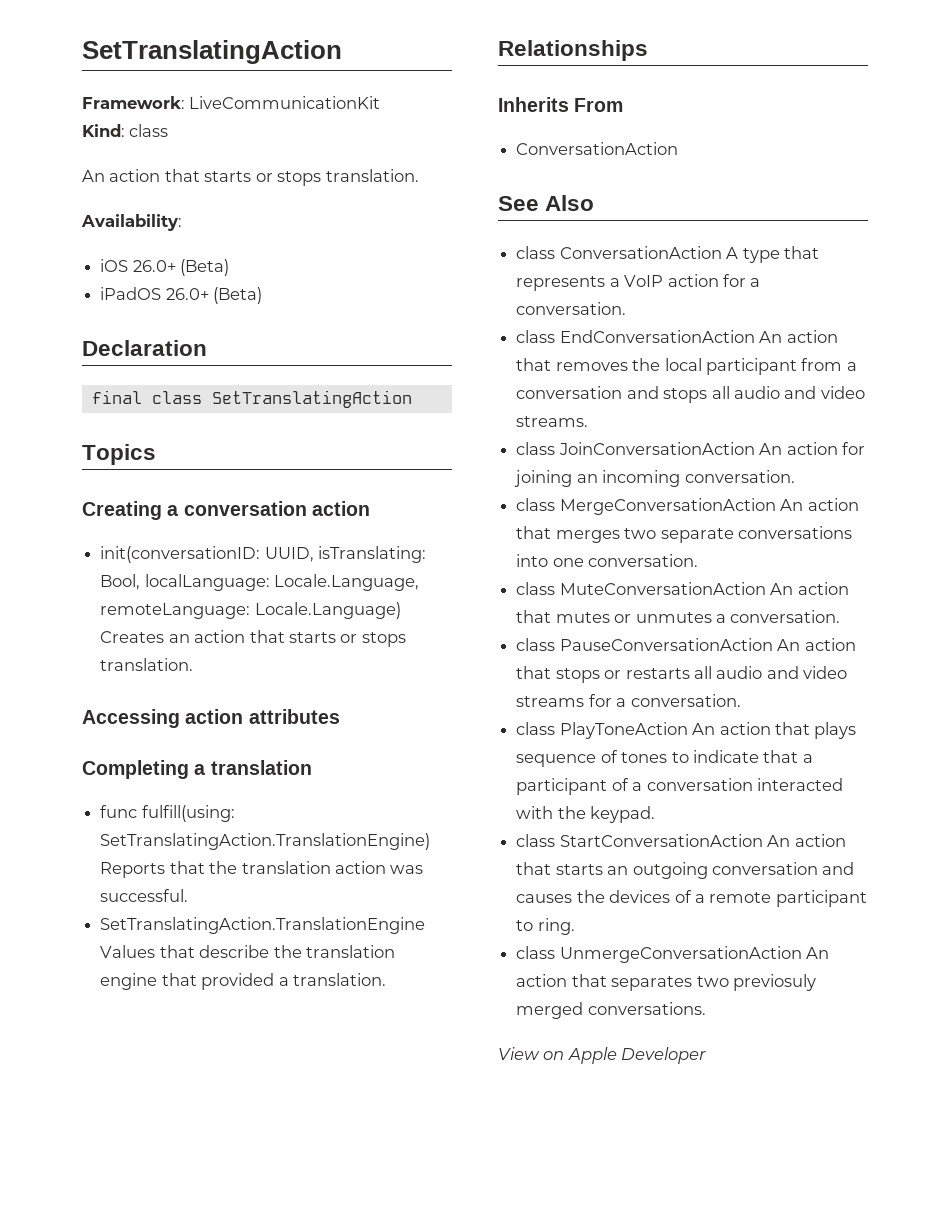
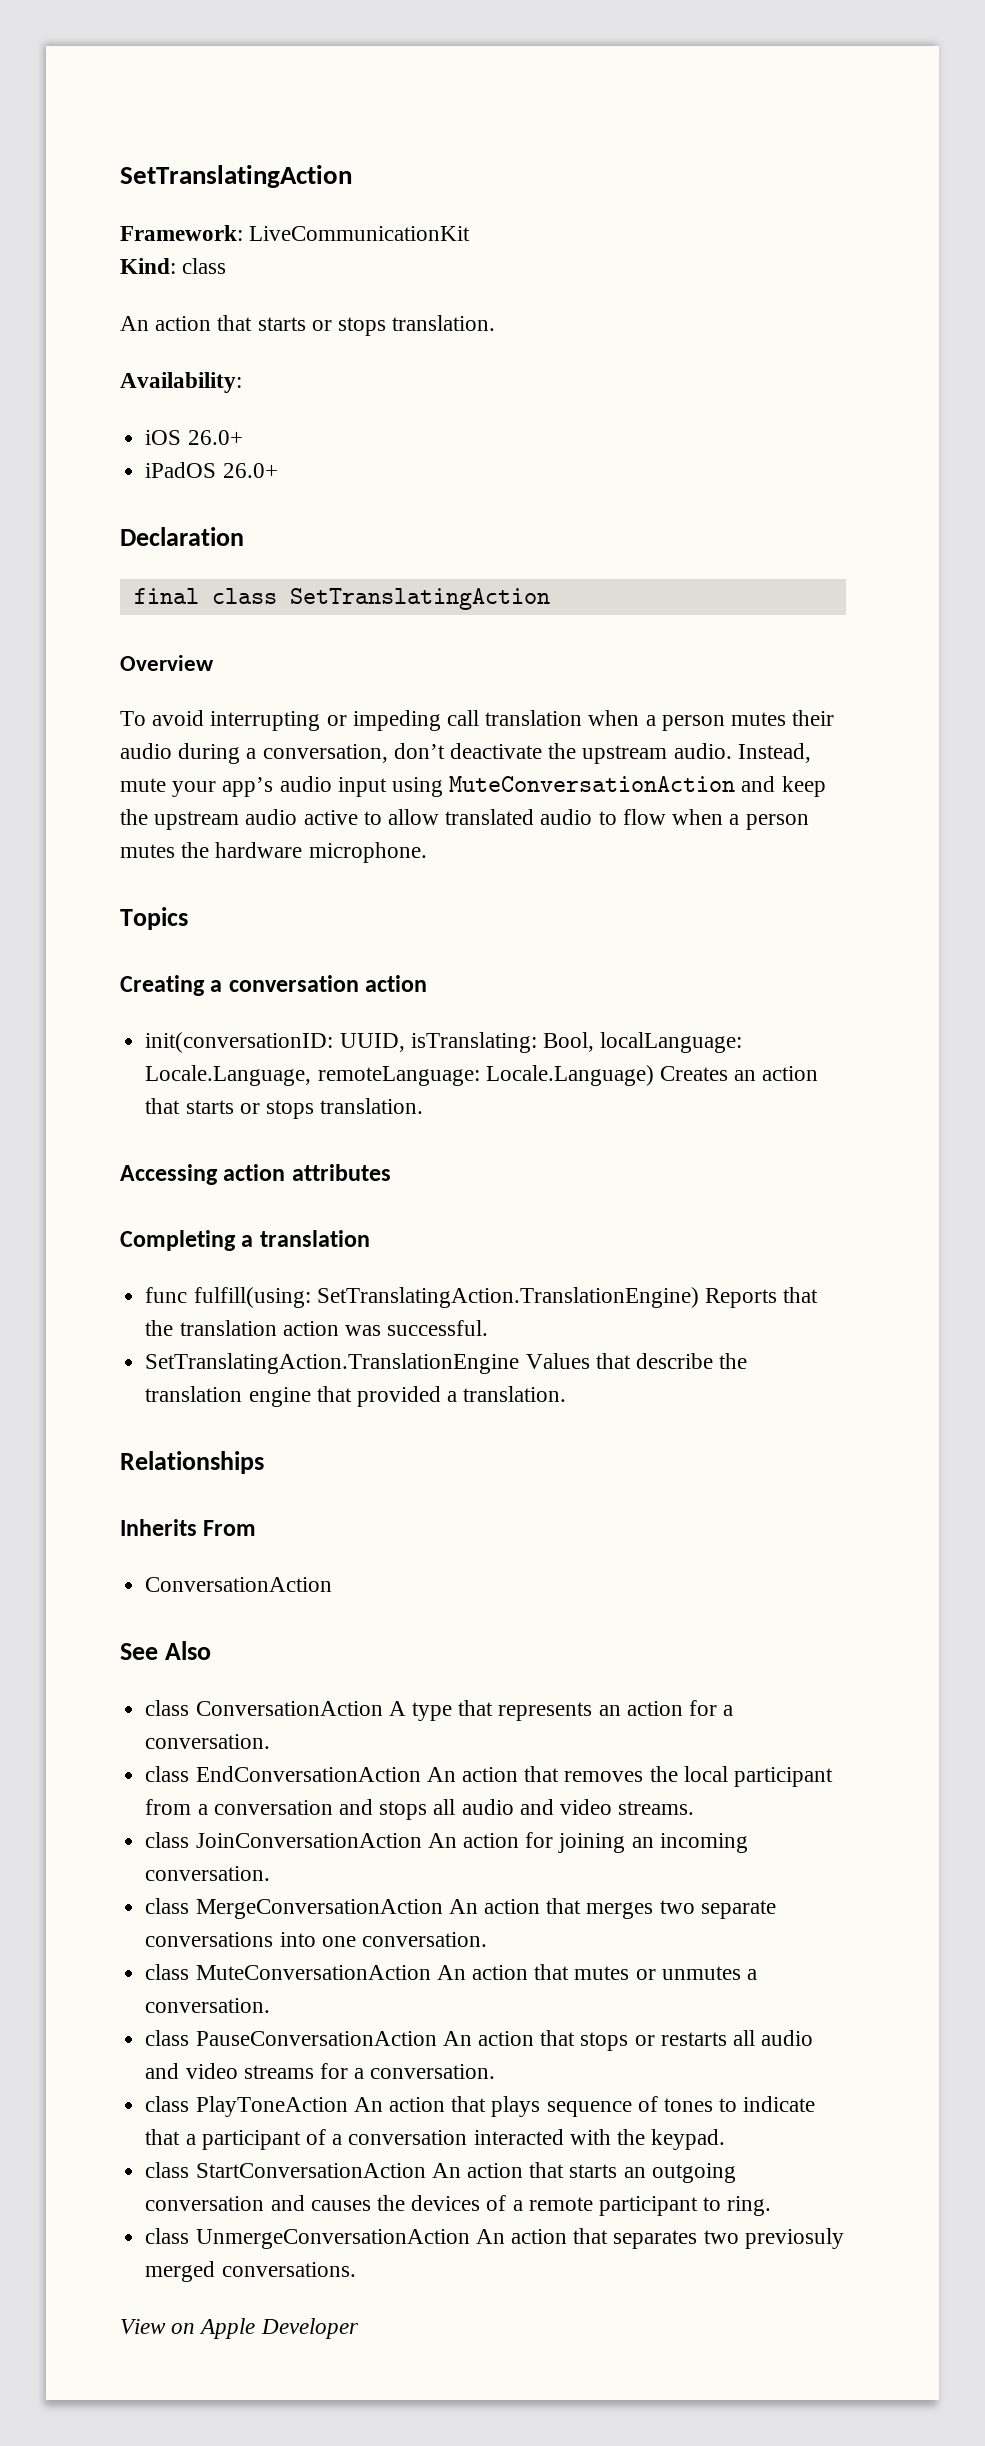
- iOS 26.0+ (Beta)
+ iOS 26.0+
- iPadOS 26.0+ (Beta)
+ iPadOS 26.0+
+ Overview
+ To avoid interrupting or impeding call translation when a person mutes their audio during a conversation, don’t deactivate the upstream audio. Instead, mute your app’s audio input using MuteConversationAction and keep the upstream audio active to allow translated audio to flow when a person mutes the hardware microphone.
- class ConversationAction A type that represents a VoIP action for a conversation.
+ class ConversationAction A type that represents an action for a conversation.

